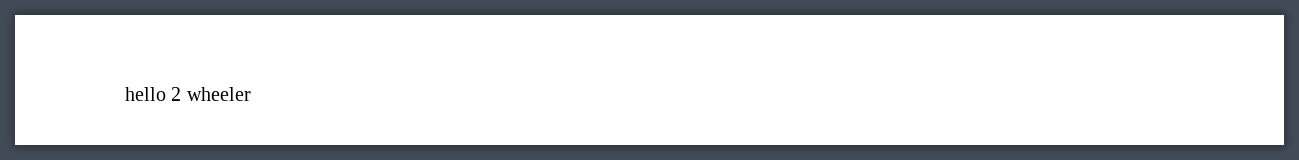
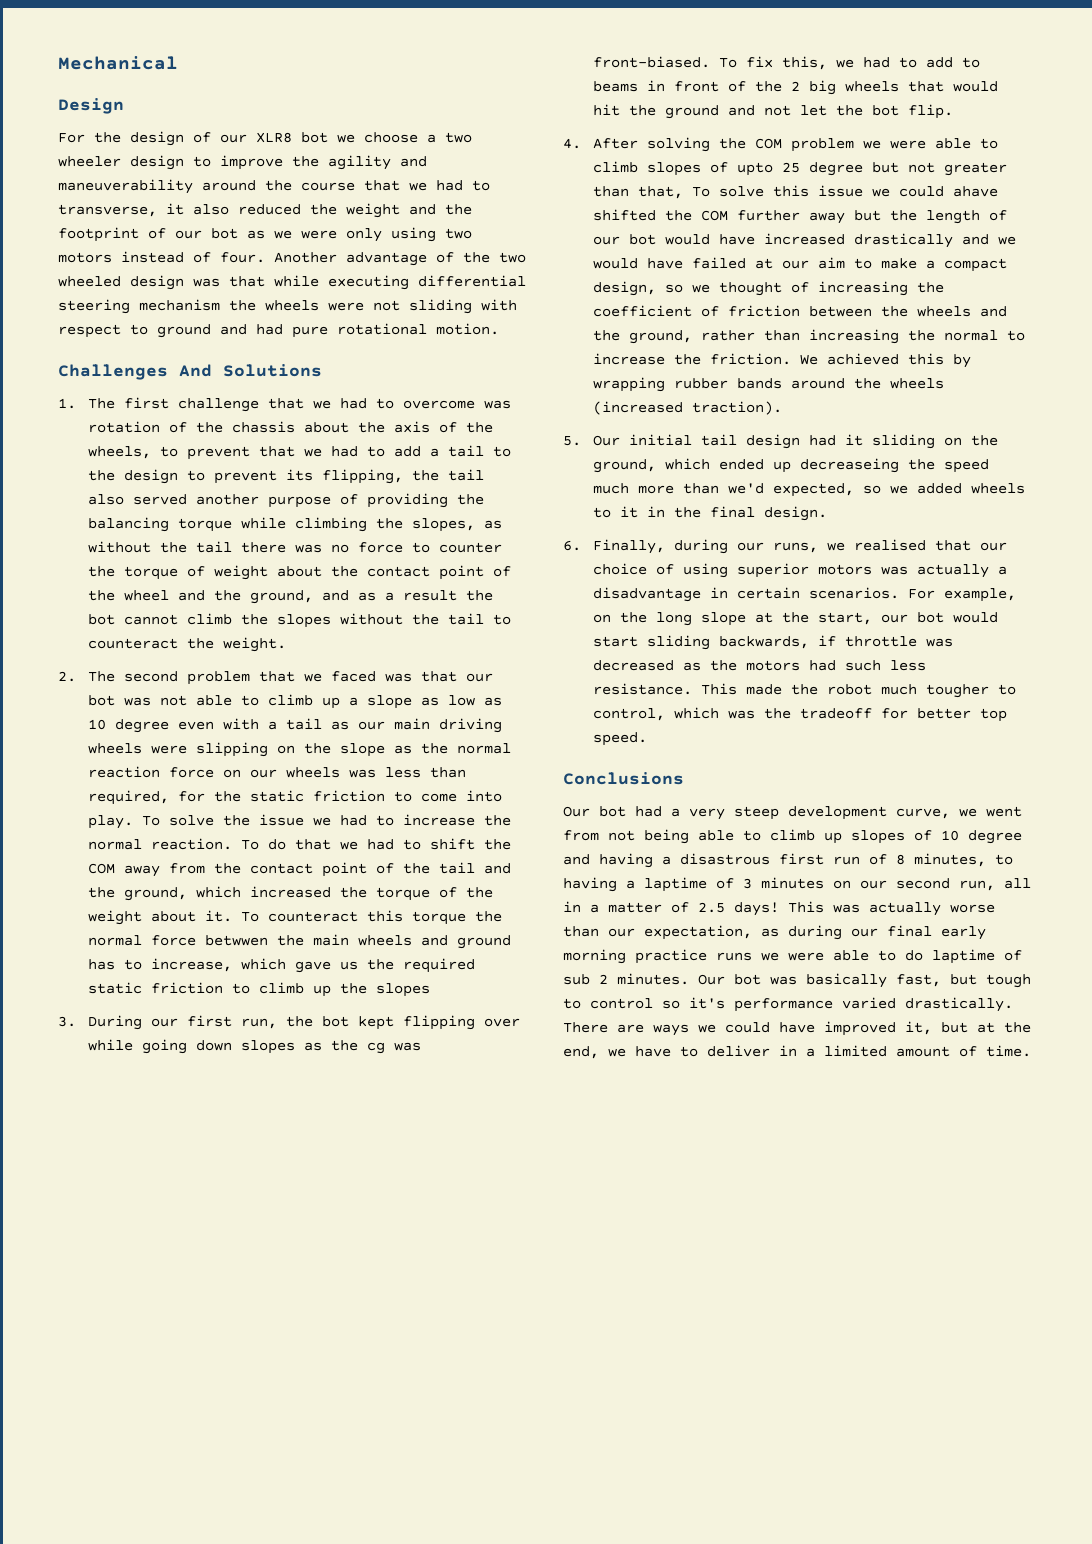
- hello 2 wheeler
+ Mechanical
+ Design
+ For the design of our XLR8 bot we choose a two wheeler design to improve the agility and maneuverability around the course that we had to transverse, it also reduced the weight and the footprint of our bot as we were only using two motors instead of four. Another advantage of the two wheeled design was that while executing differential steering mechanism the wheels were not sliding with respect to ground and had pure rotational motion.
+ Challenges And Solutions
+ 1. The first challenge that we had to overcome was rotation of the chassis about the axis of the wheels, to prevent that we had to add a tail to the design to prevent its flipping, the tail also served another purpose of providing the balancing torque while climbing the slopes, as without the tail there was no force to counter the torque of weight about the contact point of the wheel and the ground, and as a result the bot cannot climb the slopes without the tail to counteract the weight.
+ 2. The second problem that we faced was that our bot was not able to climb up a slope as low as 10 degree even with a tail as our main driving wheels were slipping on the slope as the normal reaction force on our wheels was less than required, for the static friction to come into play. To solve the issue we had to increase the normal reaction. To do that we had to shift the COM away from the contact point of the tail and the ground, which increased the torque of the weight about it. To counteract this torque the normal force betwwen the main wheels and ground has to increase, which gave us the required static friction to climb up the slopes
+ 3. During our first run, the bot kept flipping over while going down slopes as the cg was front-biased. To fix this, we had to add to beams in front of the 2 big wheels that would hit the ground and not let the bot flip.
+ 4. After solving the COM problem we were able to climb slopes of upto 25 degree but not greater than that, To solve this issue we could ahave shifted the COM further away but the length of our bot would have increased drastically and we would have failed at our aim to make a compact design, so we thought of increasing the coefficient of friction between the wheels and the ground, rather than increasing the normal to increase the friction. We achieved this by wrapping rubber bands around the wheels (increased traction).
+ 5. Our initial tail design had it sliding on the ground, which ended up decreaseing the speed much more than we'd expected, so we added wheels to it in the final design.
+ 6. Finally, during our runs, we realised that our choice of using superior motors was actually a disadvantage in certain scenarios. For example, on the long slope at the start, our bot would start sliding backwards, if throttle was decreased as the motors had such less resistance. This made the robot much tougher to control, which was the tradeoff for better top speed.
+ Conclusions
+ Our bot had a very steep development curve, we went from not being able to climb up slopes of 10 degree and having a disastrous first run of 8 minutes, to having a laptime of 3 minutes on our second run, all in a matter of 2.5 days! This was actually worse than our expectation, as during our final early morning practice runs we were able to do laptime of sub 2 minutes. Our bot was basically fast, but tough to control so it's performance varied drastically. There are ways we could have improved it, but at the end, we have to deliver in a limited amount of time.

